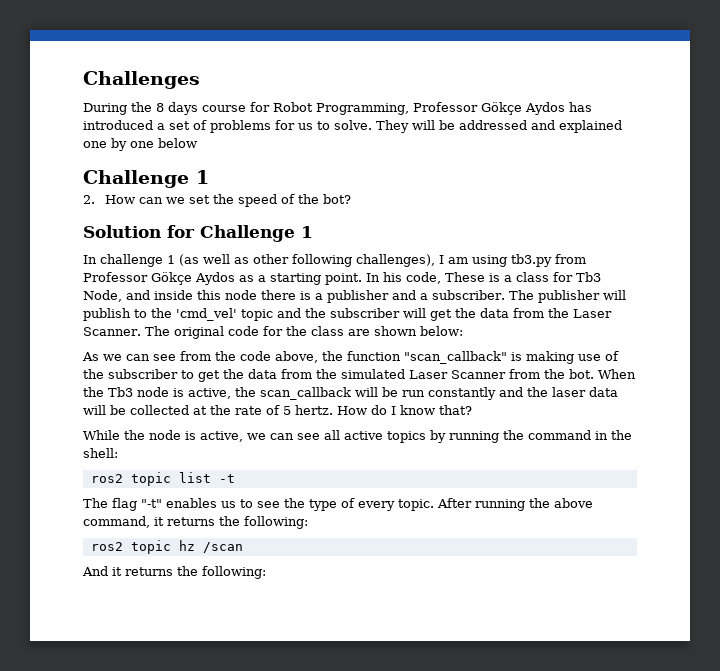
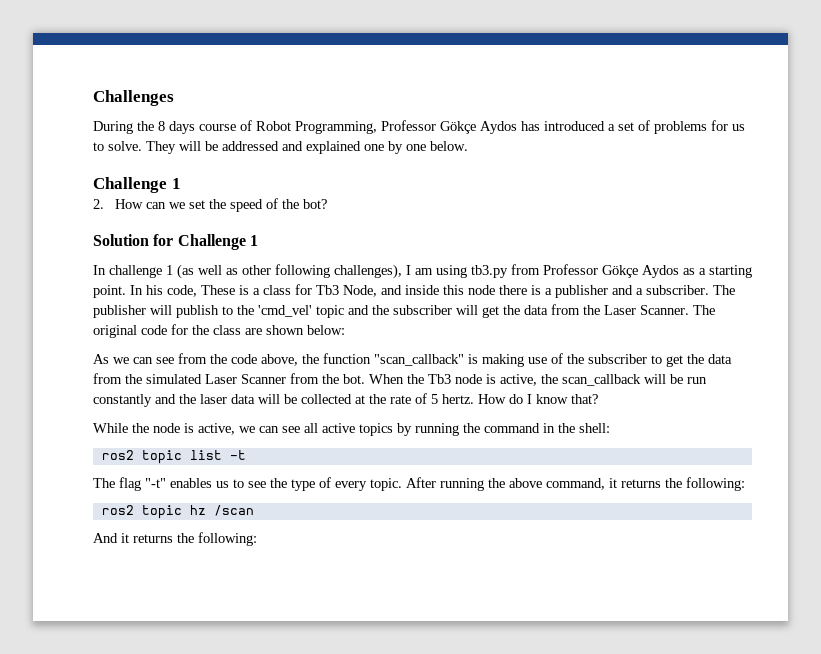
- During the 8 days course for Robot Programming, Professor Gökçe Aydos has introduced a set of problems for us to solve.
+ During the 8 days course of Robot Programming, Professor Gökçe Aydos has introduced a set of problems for us to solve.
- They will be addressed and explained one by one below
+ They will be addressed and explained one by one below.

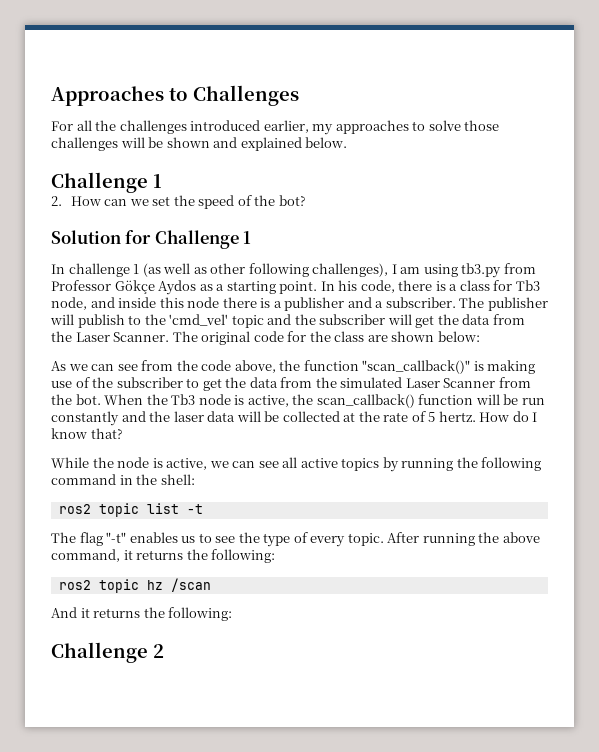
- Challenges
+ Approaches to Challenges
- During the 8 days course of Robot Programming, Professor Gökçe Aydos has introduced a set of problems for us to solve. They will be addressed and explained one by one below.
+ For all the challenges introduced earlier, my approaches to solve those challenges will be shown and explained below.
- In his code, These is a class for Tb3 Node, and inside this node there is a publisher and a subscriber.
+ In his code, there is a class for Tb3 node, and inside this node there is a publisher and a subscriber.
- As we can see from the code above, the function "scan_callback" is making use of the subscriber to get the data from the simulated Laser Scanner from the bot.
+ As we can see from the code above, the function "scan_callback()" is making use of the subscriber to get the data from the simulated Laser Scanner from the bot.
- When the Tb3 node is active, the scan_callback will be run constantly and the laser data will be collected at the rate of 5 hertz.
+ When the Tb3 node is active, the scan_callback() function will be run constantly and the laser data will be collected at the rate of 5 hertz.
- While the node is active, we can see all active topics by running the command in the shell:
+ While the node is active, we can see all active topics by running the following command in the shell:
+ Challenge 2

